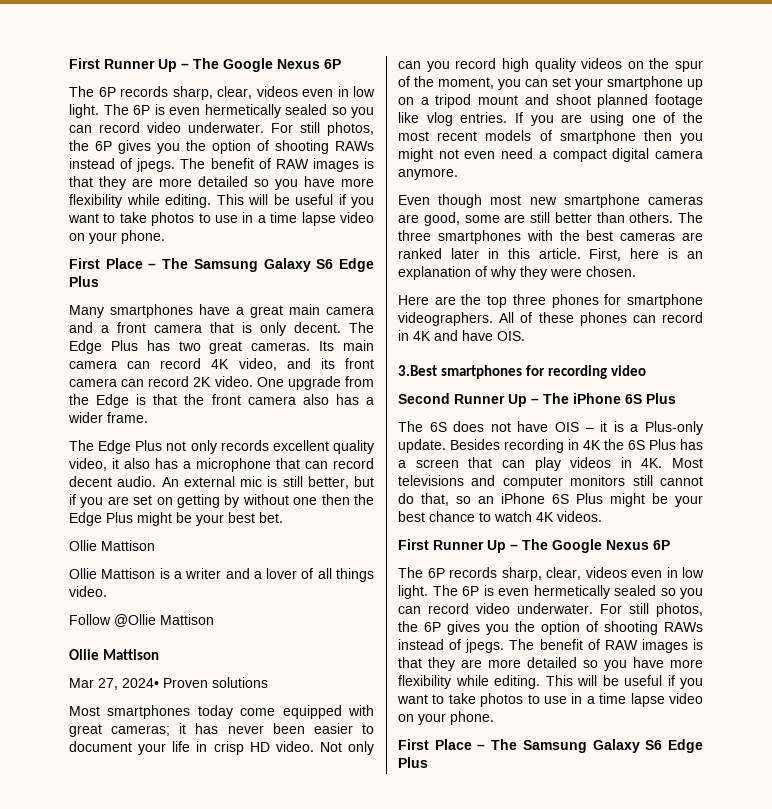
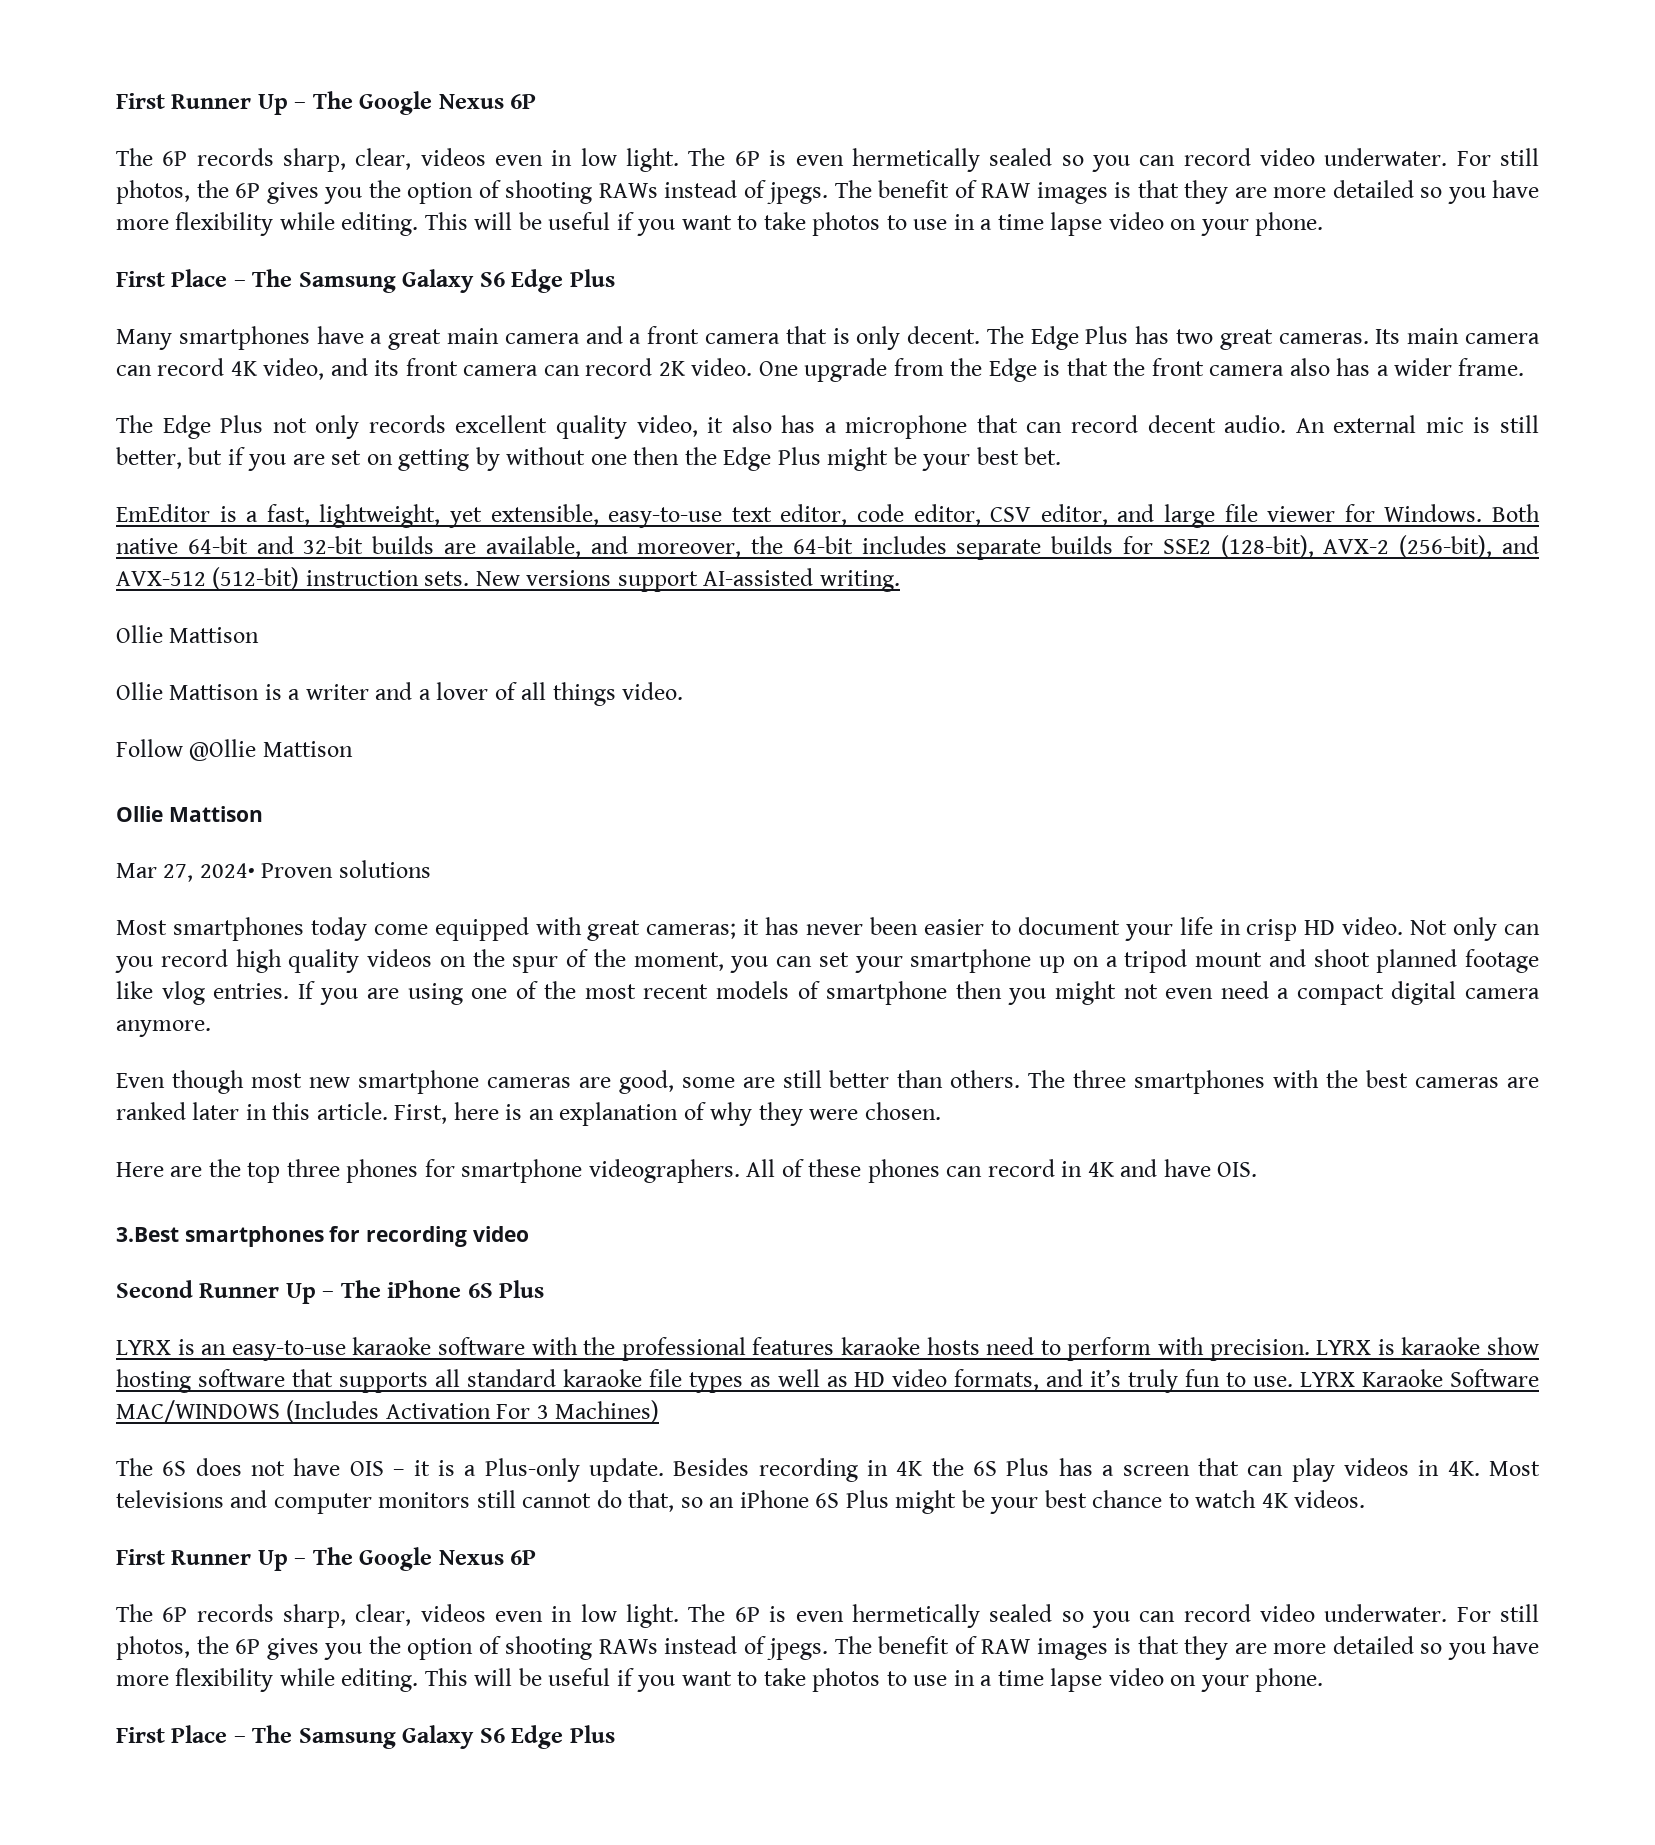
+ EmEditor is a fast, lightweight, yet extensible, easy-to-use text editor, code editor, CSV editor, and large file viewer for Windows. Both native 64-bit and 32-bit builds are available, and moreover, the 64-bit includes separate builds for SSE2 (128-bit), AVX-2 (256-bit), and AVX-512 (512-bit) instruction sets. New versions support AI-assisted writing.
+ LYRX is an easy-to-use karaoke software with the professional features karaoke hosts need to perform with precision. LYRX is karaoke show hosting software that supports all standard karaoke file types as well as HD video formats, and it’s truly fun to use. LYRX Karaoke Software MAC/WINDOWS (Includes Activation For 3 Machines)

